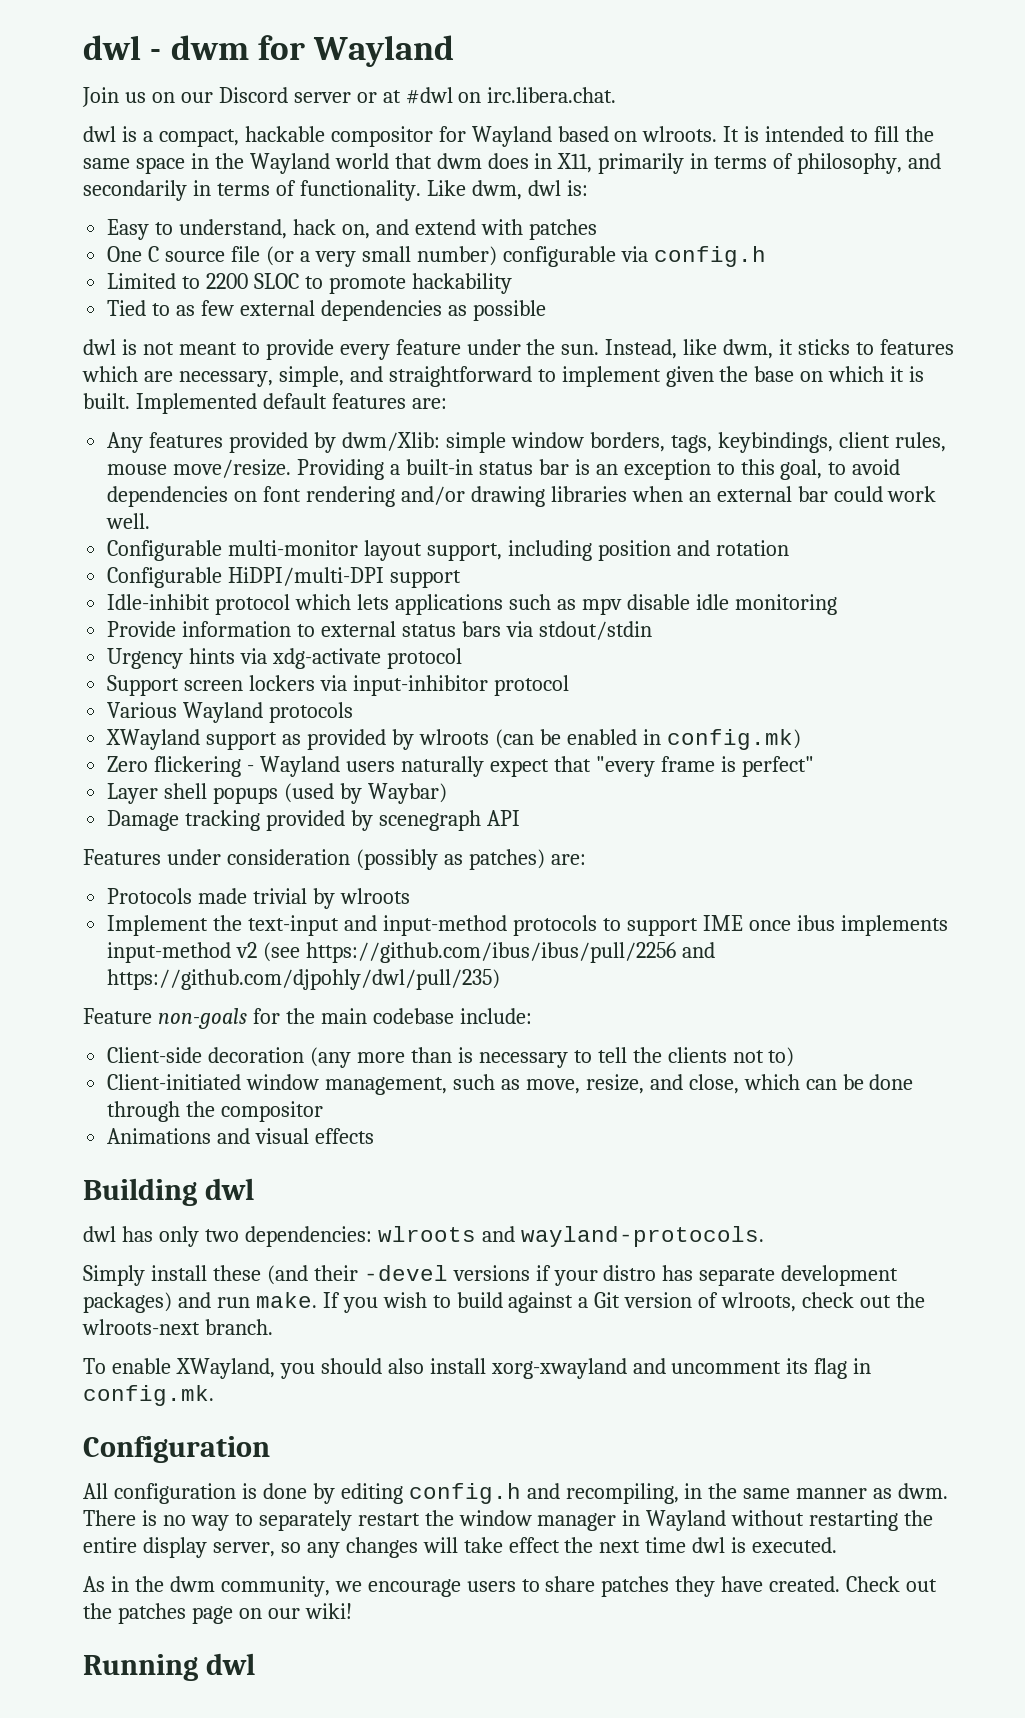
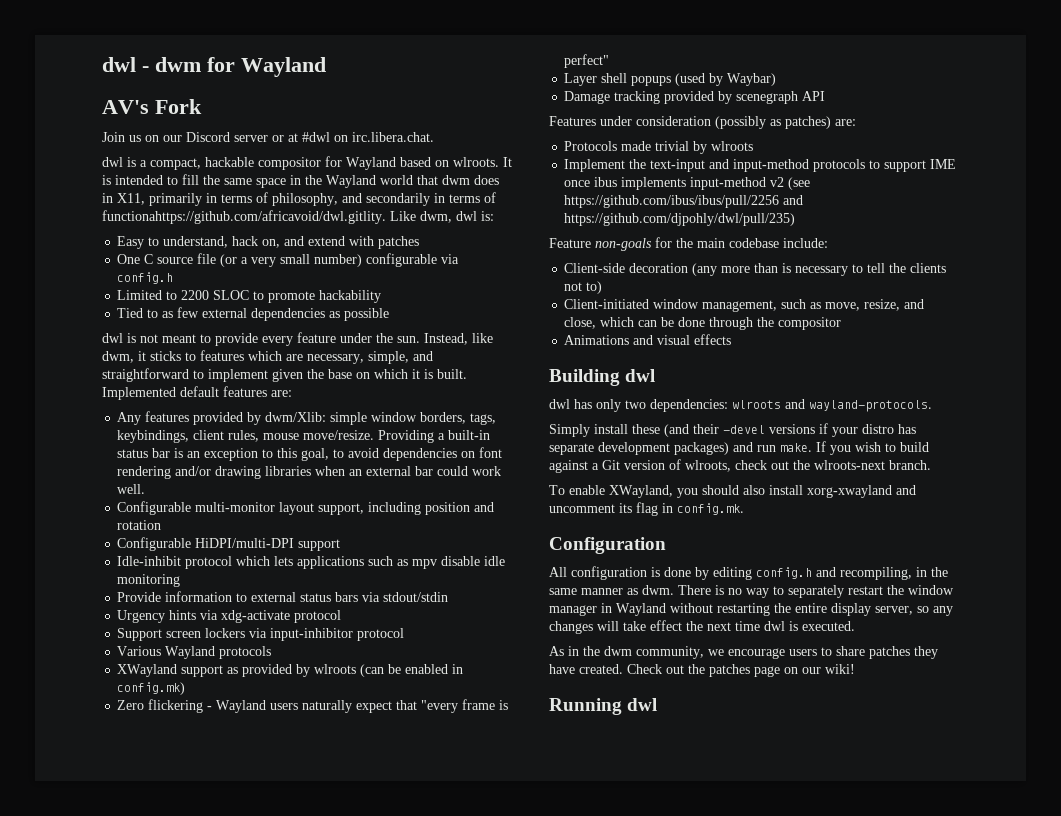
+ AV's Fork
- It is intended to fill the same space in the Wayland world that dwm does in X11, primarily in terms of philosophy, and secondarily in terms of functionality. Like dwm, dwl is:
+ It is intended to fill the same space in the Wayland world that dwm does in X11, primarily in terms of philosophy, and secondarily in terms of functionahttps://github.com/africavoid/dwl.gitlity. Like dwm, dwl is:

